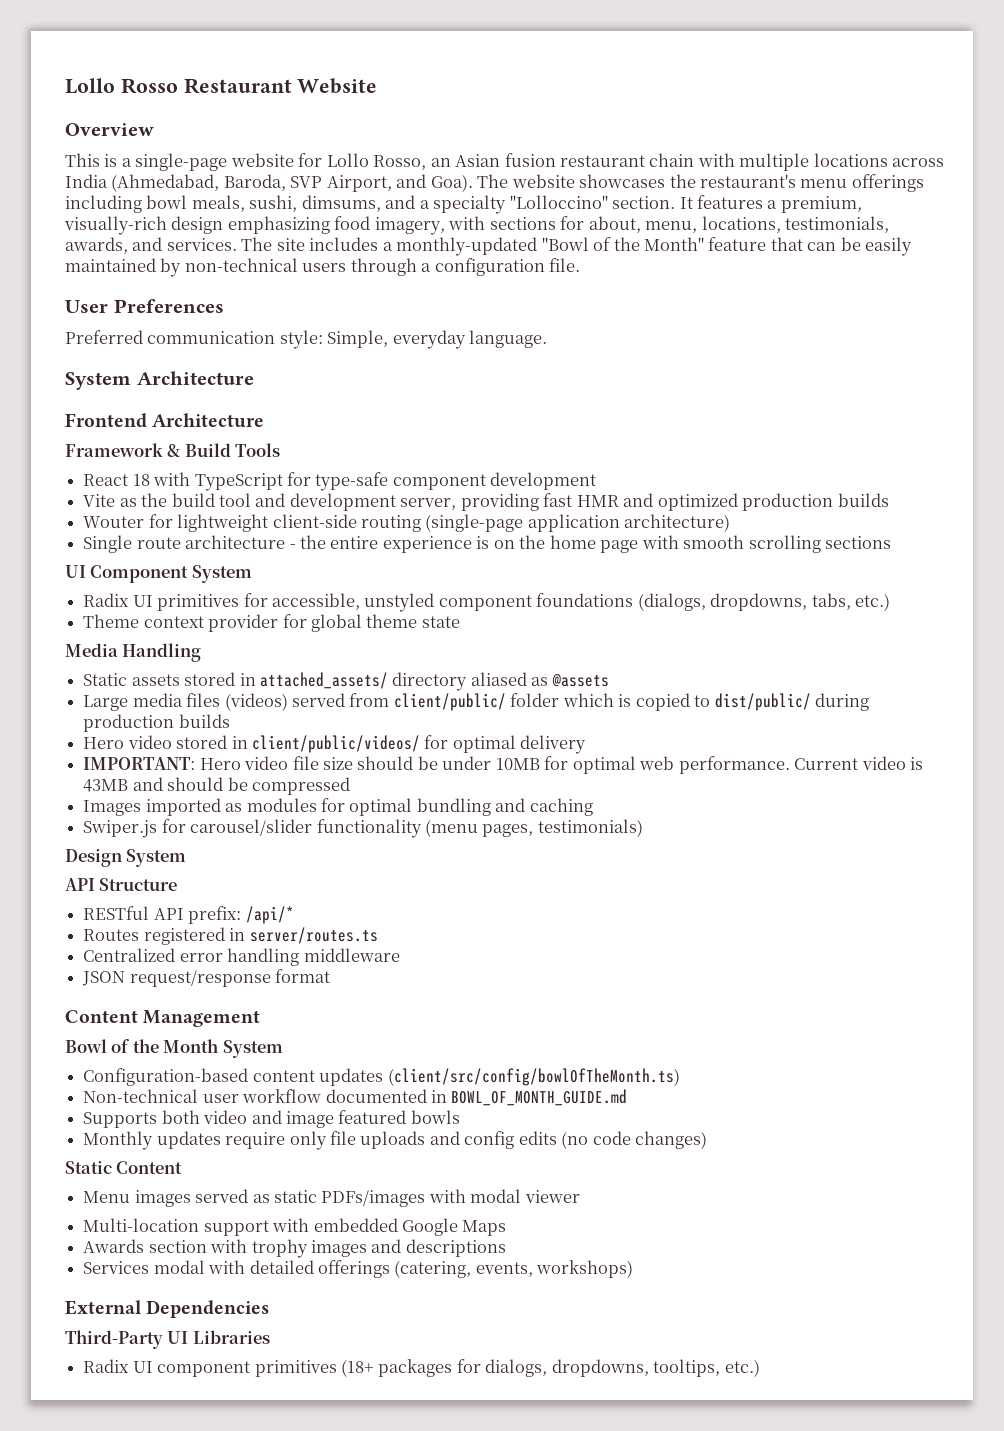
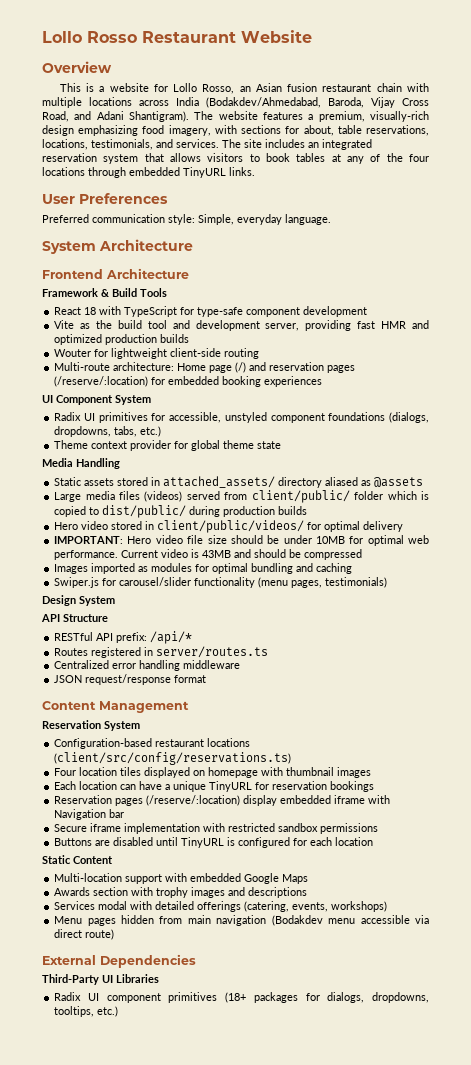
- This is a single-page website for Lollo Rosso, an Asian fusion restaurant chain with multiple locations across India (Ahmedabad, Baroda, SVP Airport, and Goa). The website showcases the restaurant's menu offerings including bowl meals, sushi, dimsums, and a specialty "Lolloccino" section. It features a premium, visually-rich design emphasizing food imagery, with sections for about, menu, locations, testimonials, awards, and services.
+ This is a website for Lollo Rosso, an Asian fusion restaurant chain with multiple locations across India (Bodakdev/Ahmedabad, Baroda, Vijay Cross Road, and Adani Shantigram). The website features a premium, visually-rich design emphasizing food imagery, with sections for about, table reservations, locations, testimonials, and services.
- The site includes a monthly-updated "Bowl of the Month" feature that can be easily maintained by non-technical users through a configuration file.
+ The site includes an integrated reservation system that allows visitors to book tables at any of the four locations through embedded TinyURL links.
- Wouter for lightweight client-side routing (single-page application architecture)
- Single route architecture - the entire experience is on the home page with smooth scrolling sections
+ Wouter for lightweight client-side routing
+ Multi-route architecture: Home page (/) and reservation pages (/reserve/:location) for embedded booking experiences
- Bowl of the Month System
- Configuration-based content updates (client/src/config/bowlOfTheMonth.ts)
- Non-technical user workflow documented in BOWL_OF_MONTH_GUIDE.md
- Supports both video and image featured bowls
- Monthly updates require only file uploads and config edits (no code changes)
+ Reservation System
+ Configuration-based restaurant locations (client/src/config/reservations.ts)
+ Four location tiles displayed on homepage with thumbnail images
+ Each location can have a unique TinyURL for reservation bookings
+ Reservation pages (/reserve/:location) display embedded iframe with Navigation bar
+ Secure iframe implementation with restricted sandbox permissions
+ Buttons are disabled until TinyURL is configured for each location
  Static Content
- Menu images served as static PDFs/images with modal viewer
+ Menu pages hidden from main navigation (Bodakdev menu accessible via direct route)

